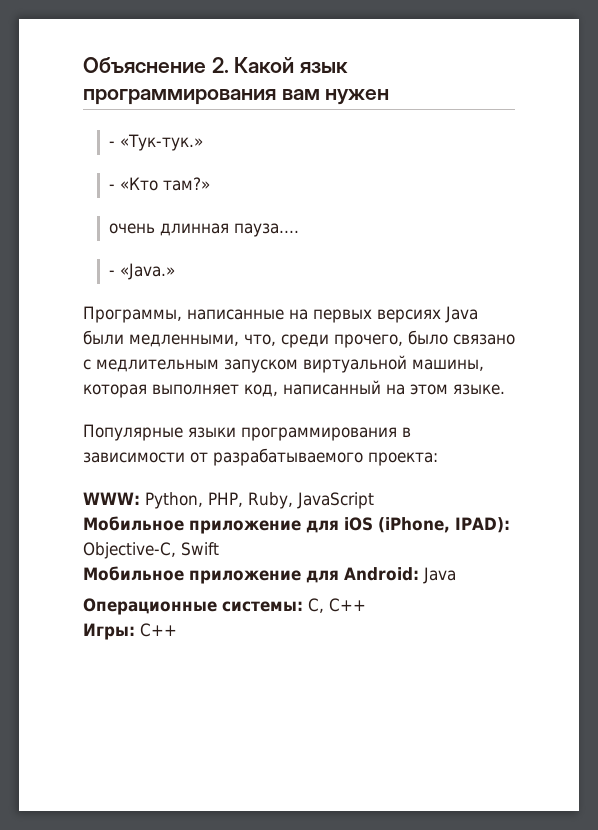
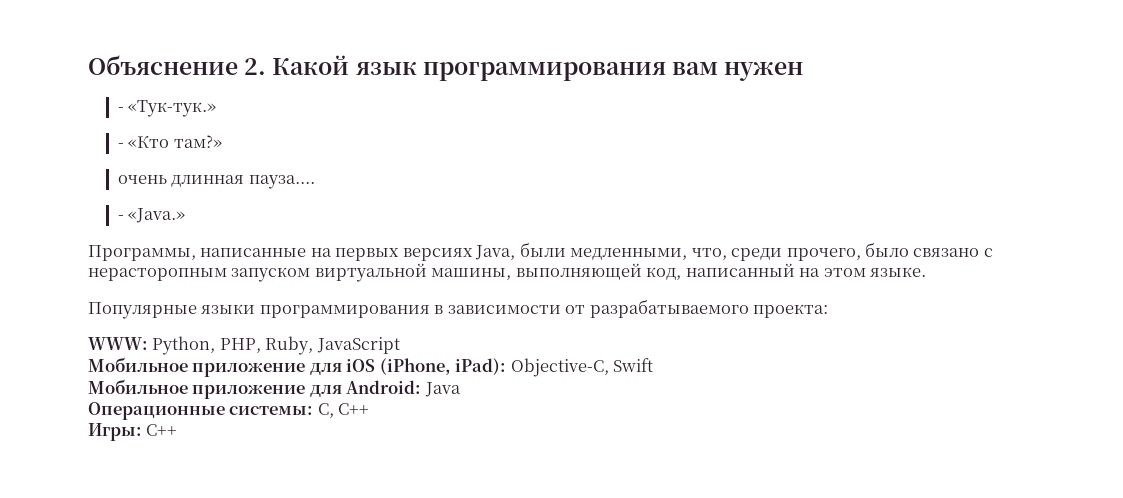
- Программы, написанные на первых версиях Java были медленными, что, среди прочего, было связано с медлительным запуском виртуальной машины, которая выполняет код, написанный на этом языке.
+ Программы, написанные на первых версиях Java, были медленными, что, среди прочего, было связано с нерасторопным запуском виртуальной машины, выполняющей код, написанный на этом языке.
- Мобильное приложение для iOS (iPhone, IPAD): Objective-C, Swift
+ Мобильное приложение для iOS (iPhone, iPad): Objective-C, Swift

